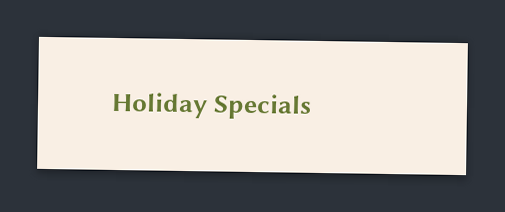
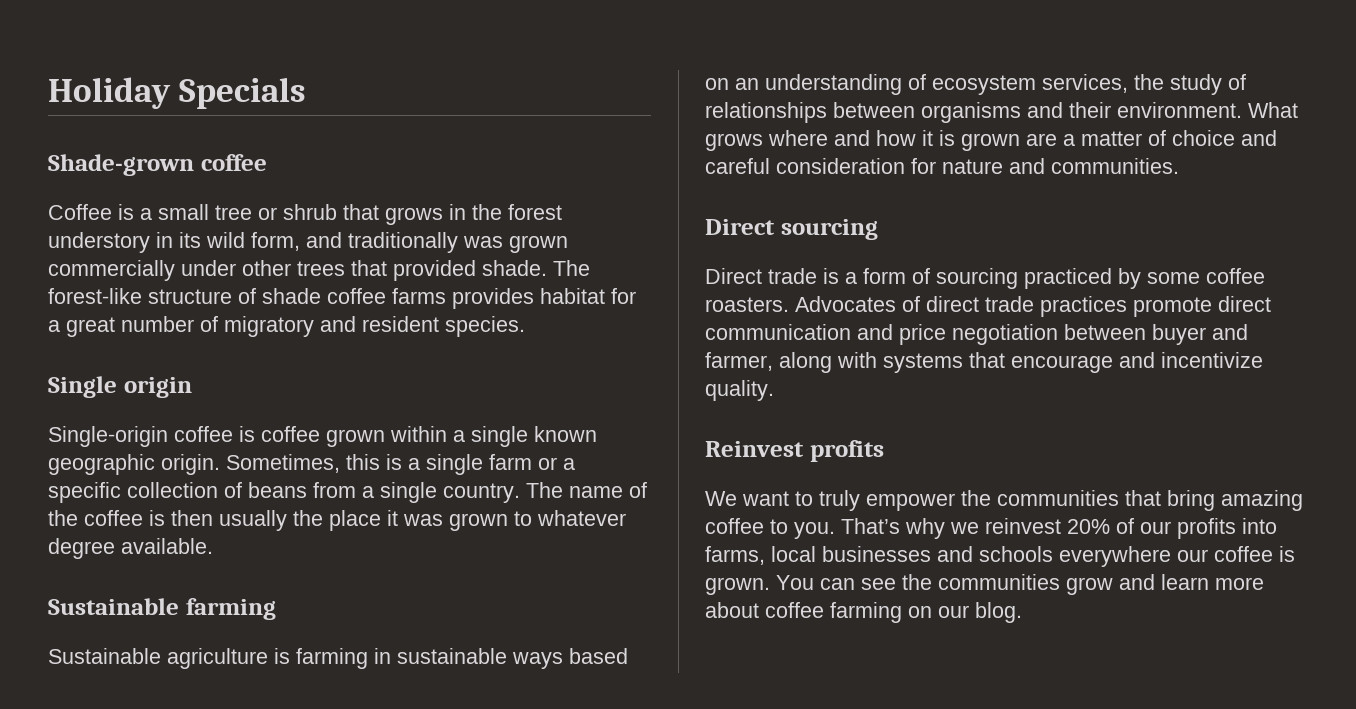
+ Shade-grown coffee
+ Coffee is a small tree or shrub that grows in the forest understory in its wild form, and traditionally was grown commercially under other trees that provided shade. The forest-like structure of shade coffee farms provides habitat for a great number of migratory and resident species.
+ Single origin
+ Single-origin coffee is coffee grown within a single known geographic origin. Sometimes, this is a single farm or a specific collection of beans from a single country. The name of the coffee is then usually the place it was grown to whatever degree available.
+ Sustainable farming
+ Sustainable agriculture is farming in sustainable ways based on an understanding of ecosystem services, the study of relationships between organisms and their environment. What grows where and how it is grown are a matter of choice and careful consideration for nature and communities.
+ Direct sourcing
+ Direct trade is a form of sourcing practiced by some coffee roasters. Advocates of direct trade practices promote direct communication and price negotiation between buyer and farmer, along with systems that encourage and incentivize quality.
+ Reinvest profits
+ We want to truly empower the communities that bring amazing coffee to you. That’s why we reinvest 20% of our profits into farms, local businesses and schools everywhere our coffee is grown. You can see the communities grow and learn more about coffee farming on our blog.

